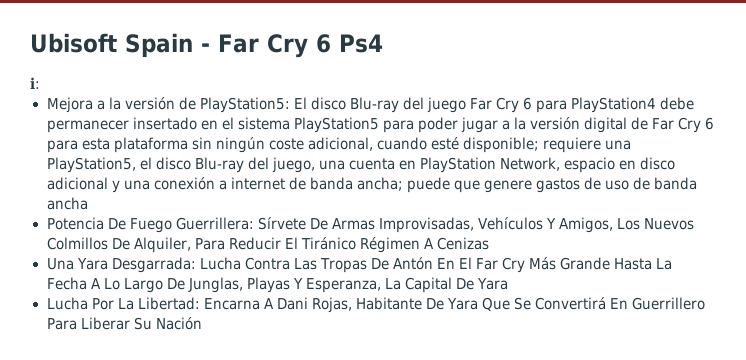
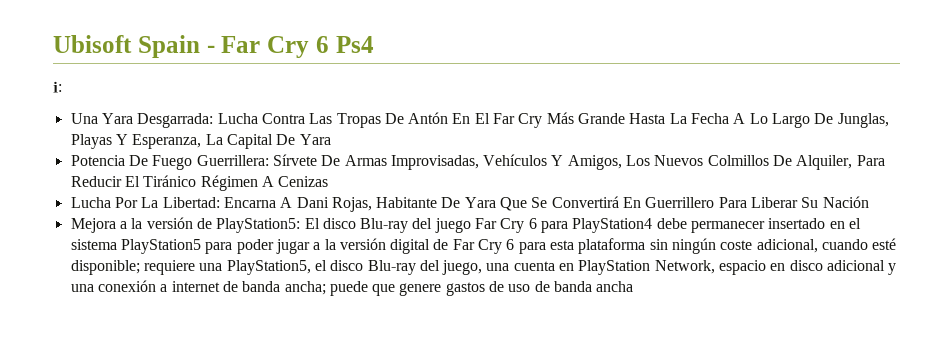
+ Una Yara Desgarrada: Lucha Contra Las Tropas De Antón En El Far Cry Más Grande Hasta La Fecha A Lo Largo De Junglas, Playas Y Esperanza, La Capital De Yara
+ Potencia De Fuego Guerrillera: Sírvete De Armas Improvisadas, Vehículos Y Amigos, Los Nuevos Colmillos De Alquiler, Para Reducir El Tiránico Régimen A Cenizas
+ Lucha Por La Libertad: Encarna A Dani Rojas, Habitante De Yara Que Se Convertirá En Guerrillero Para Liberar Su Nación
- Potencia De Fuego Guerrillera: Sírvete De Armas Improvisadas, Vehículos Y Amigos, Los Nuevos Colmillos De Alquiler, Para Reducir El Tiránico Régimen A Cenizas
- Una Yara Desgarrada: Lucha Contra Las Tropas De Antón En El Far Cry Más Grande Hasta La Fecha A Lo Largo De Junglas, Playas Y Esperanza, La Capital De Yara
- Lucha Por La Libertad: Encarna A Dani Rojas, Habitante De Yara Que Se Convertirá En Guerrillero Para Liberar Su Nación

